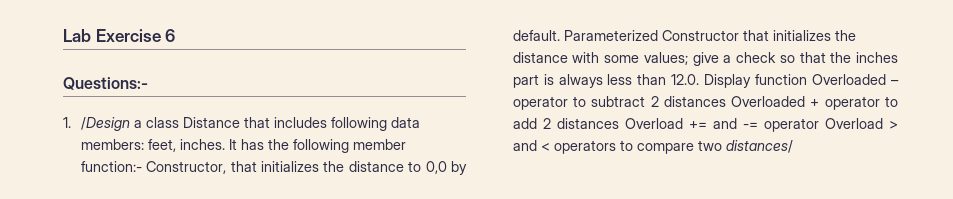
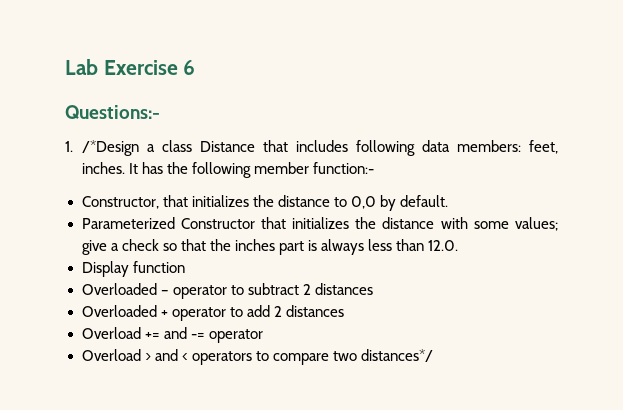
- 1. /Design a class Distance that includes following data members: feet, inches.
+ 1. /*Design a class Distance that includes following data members: feet, inches.
- It has the following member function:- Constructor, that initializes the distance to 0,0 by default. Parameterized Constructor that initializes the distance with some values;
+ It has the following member function:-
+ Constructor, that initializes the distance to 0,0 by default.
+ Parameterized Constructor that initializes the distance with some values;
- give a check so that the inches part is always less than 12.0. Display function Overloaded – operator to subtract 2 distances Overloaded + operator to add 2 distances Overload += and -= operator Overload > and < operators to compare two distances/
+ give a check so that the inches part is always less than 12.0.
+ Display function
+ Overloaded – operator to subtract 2 distances
+ Overloaded + operator to add 2 distances
+ Overload += and -= operator
+ Overload > and < operators to compare two distances*/

